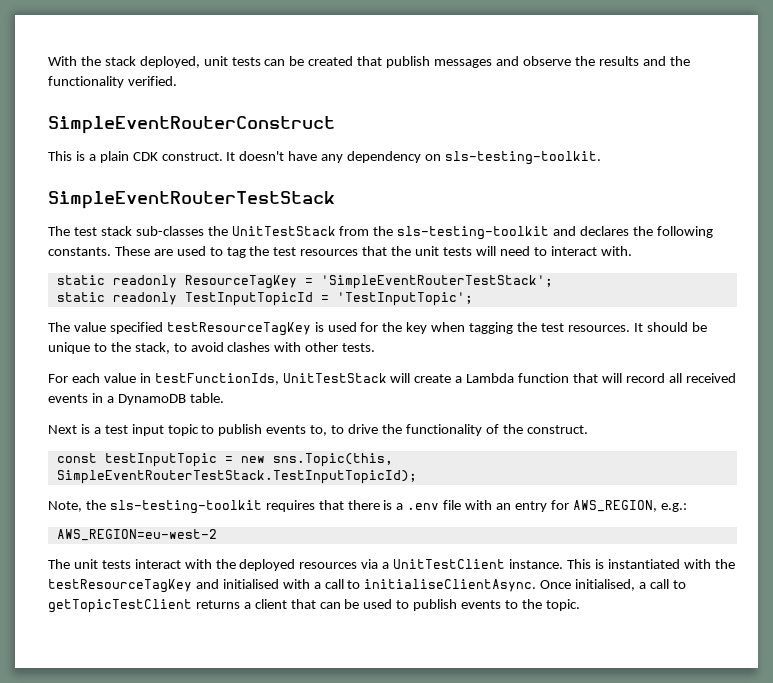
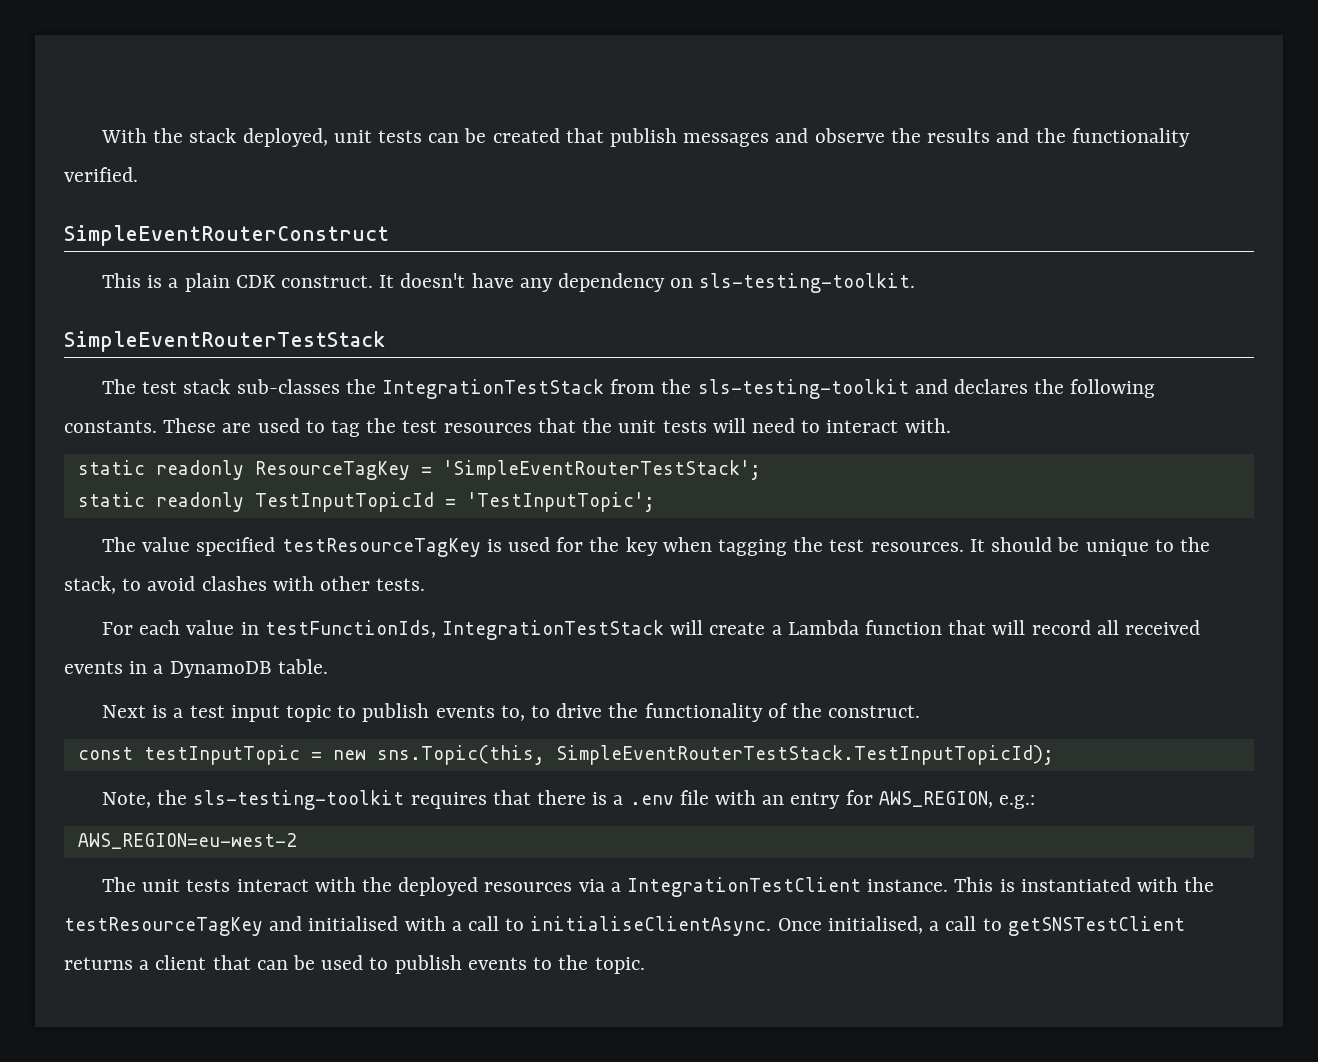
- The test stack sub-classes the UnitTestStack from the sls-testing-toolkit and declares the following constants.
+ The test stack sub-classes the IntegrationTestStack from the sls-testing-toolkit and declares the following constants.
- For each value in testFunctionIds, UnitTestStack will create a Lambda function that will record all received events in a DynamoDB table.
+ For each value in testFunctionIds, IntegrationTestStack will create a Lambda function that will record all received events in a DynamoDB table.
- The unit tests interact with the deployed resources via a UnitTestClient instance.
+ The unit tests interact with the deployed resources via a IntegrationTestClient instance.
- Once initialised, a call to getTopicTestClient returns a client that can be used to publish events to the topic.
+ Once initialised, a call to getSNSTestClient returns a client that can be used to publish events to the topic.

